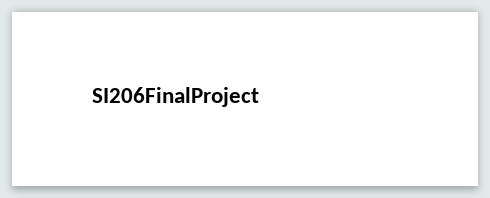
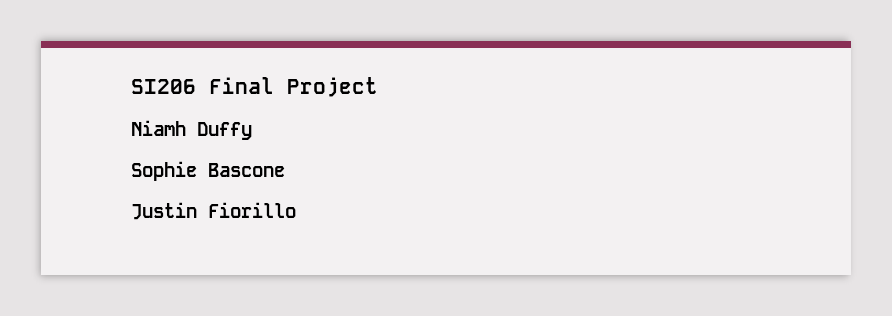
- SI206FinalProject
+ SI206 Final Project
+ Niamh Duffy
+ Sophie Bascone
+ Justin Fiorillo

